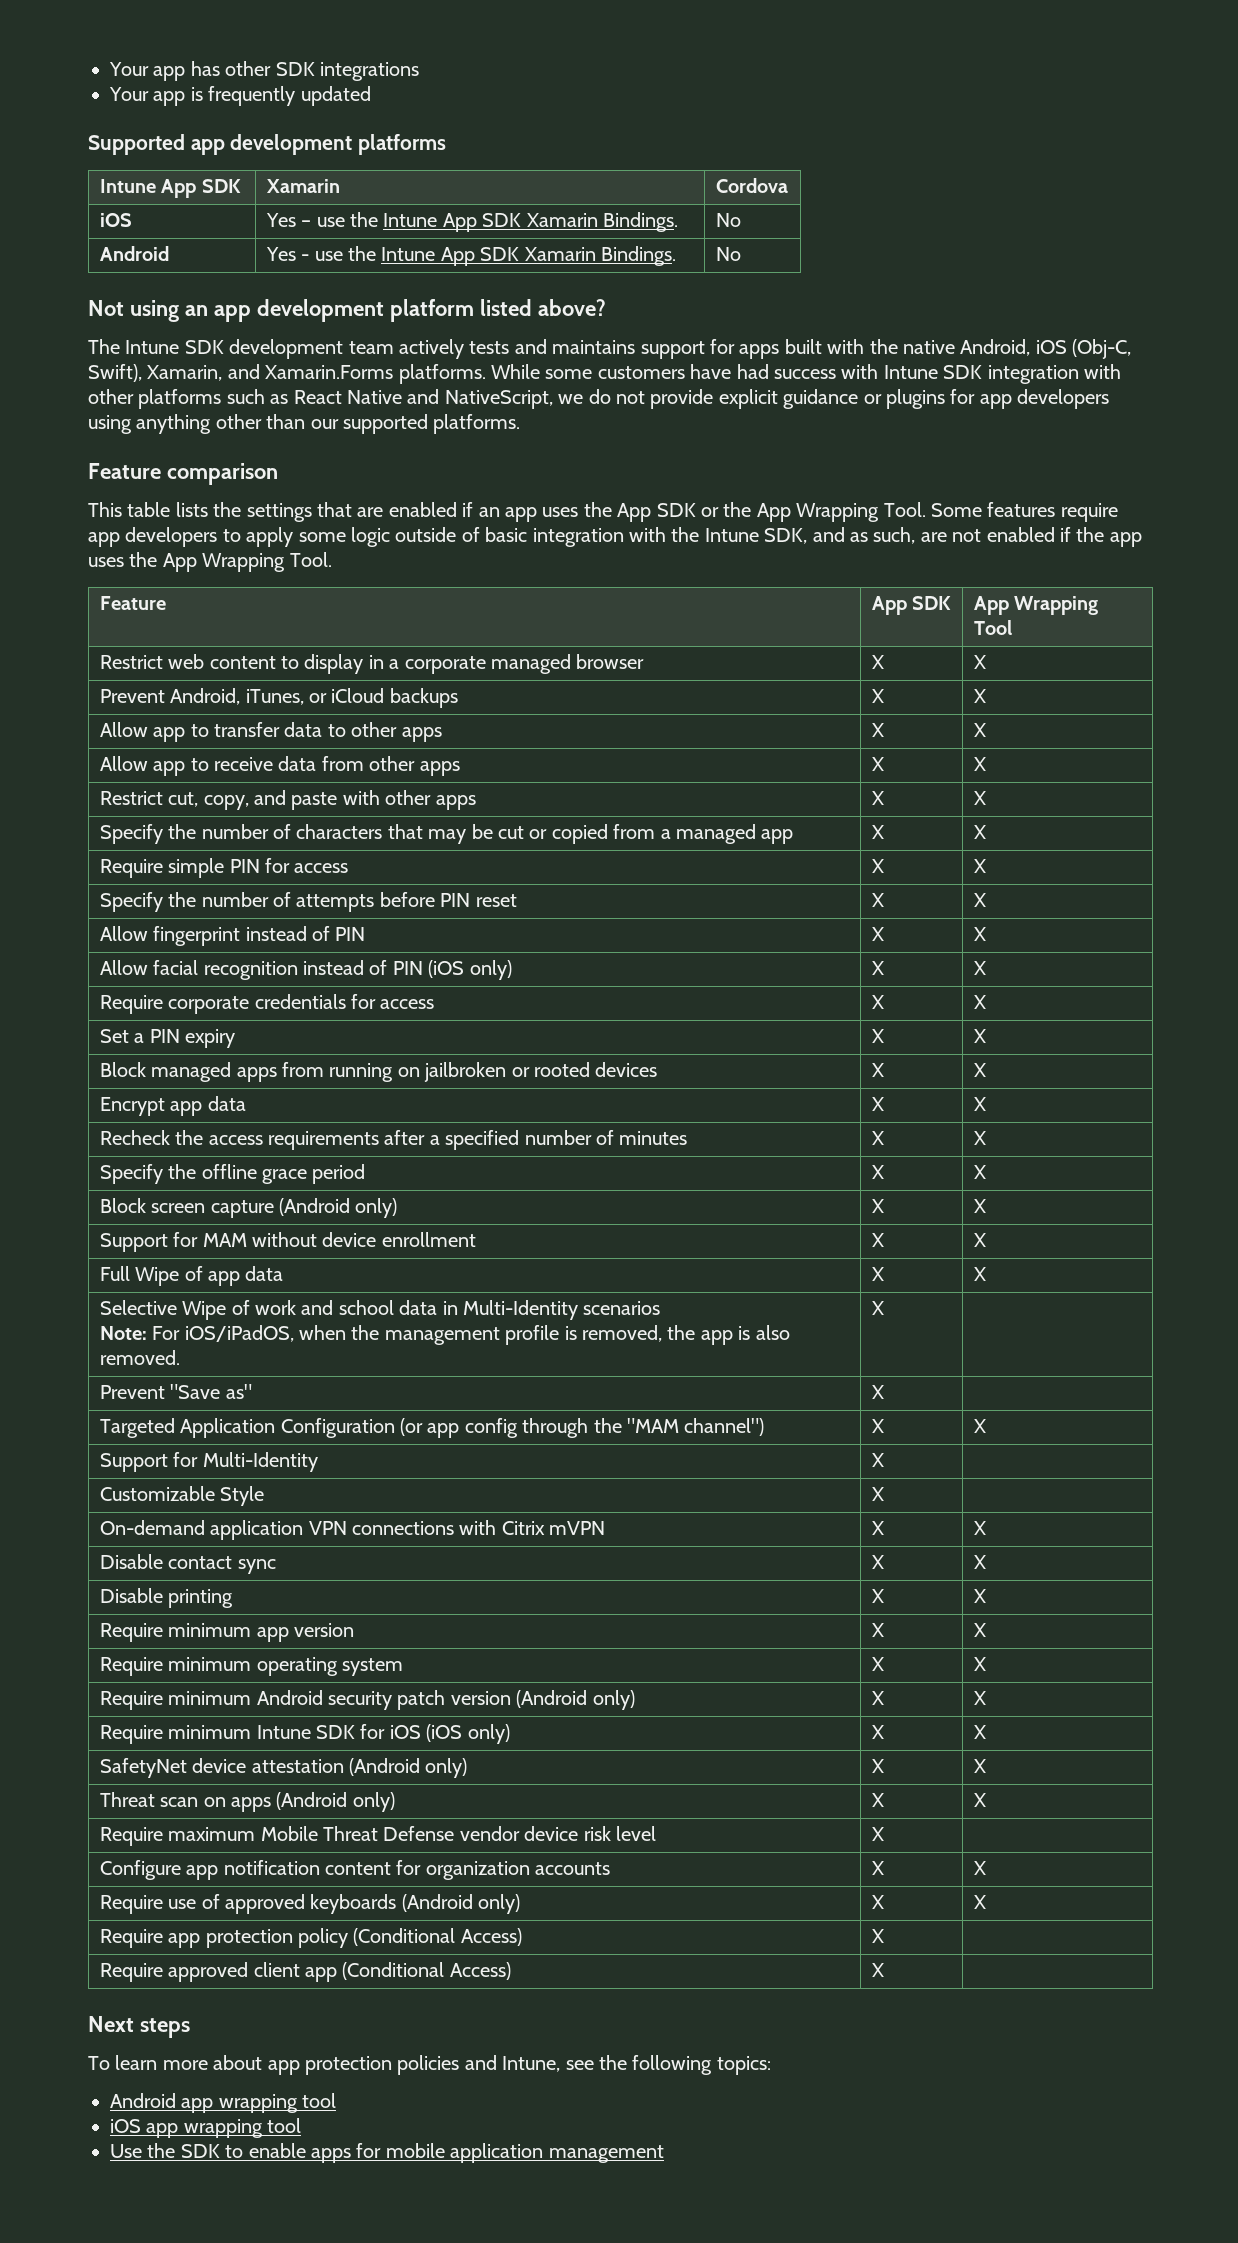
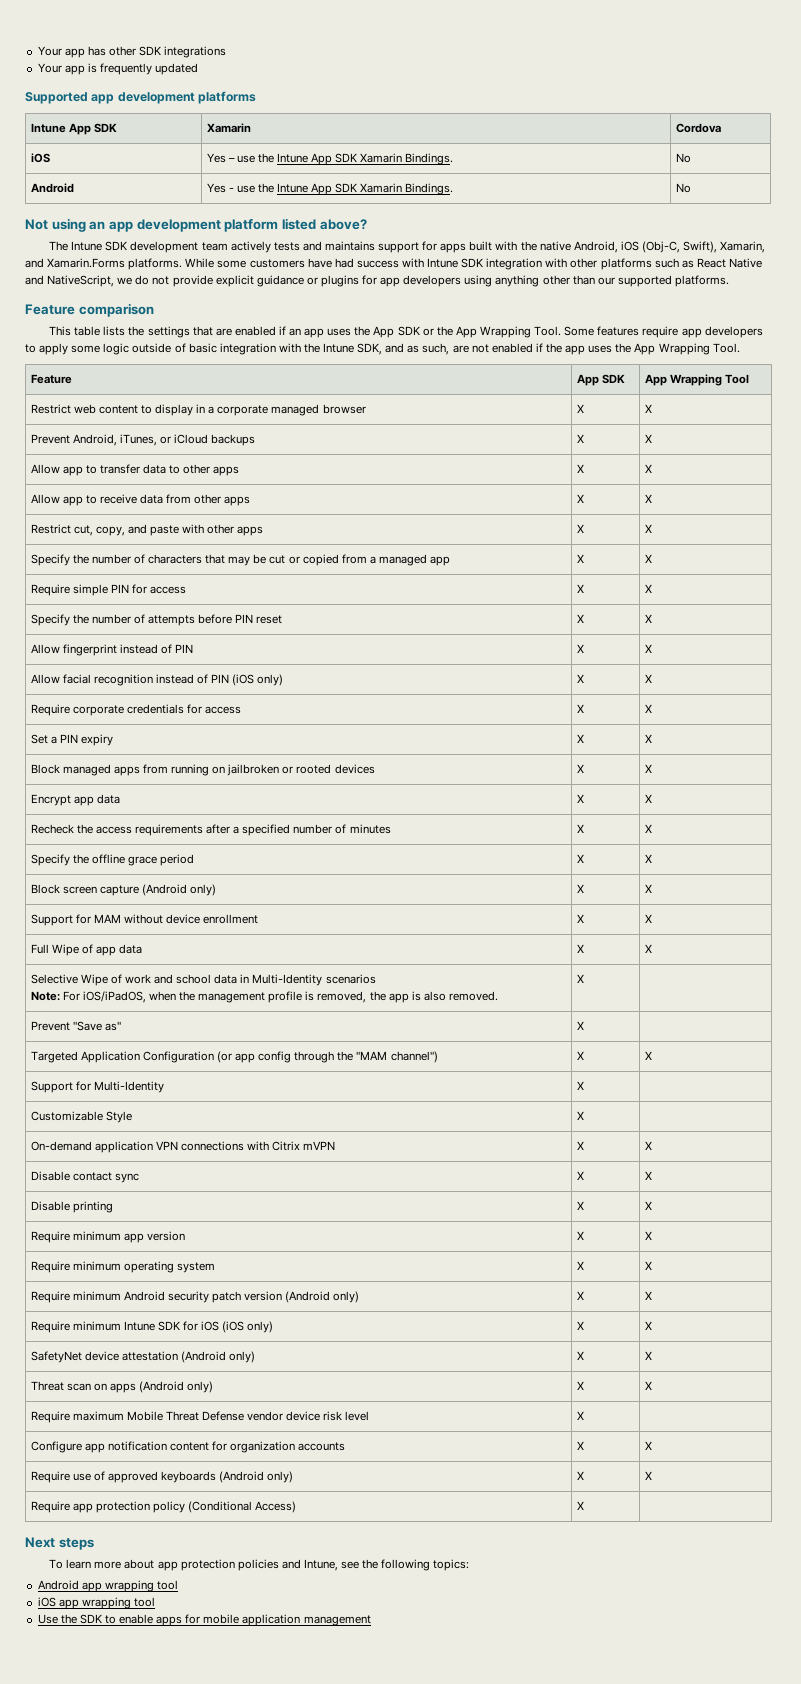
- Require approved client app (Conditional Access) | X |

